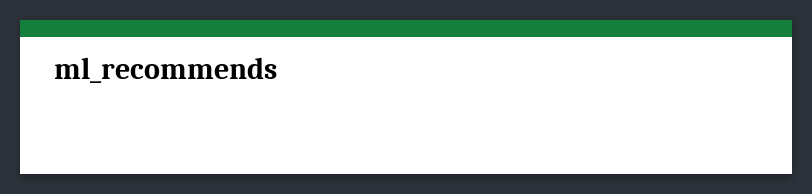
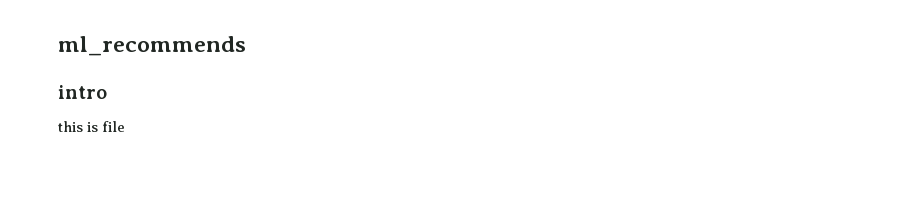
+ intro
+ this is file

